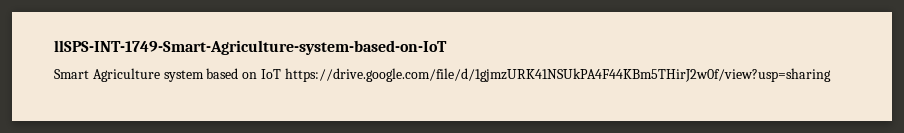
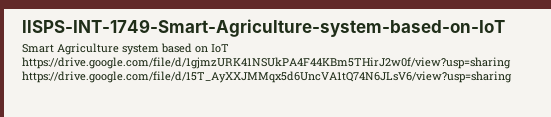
- Smart Agriculture system based on IoT https://drive.google.com/file/d/1gjmzURK41NSUkPA4F44KBm5THirJ2w0f/view?usp=sharing
+ Smart Agriculture system based on IoT https://drive.google.com/file/d/1gjmzURK41NSUkPA4F44KBm5THirJ2w0f/view?usp=sharing https://drive.google.com/file/d/15T_AyXXJMMqx5d6UncVA1tQ74N6JLsV6/view?usp=sharing

